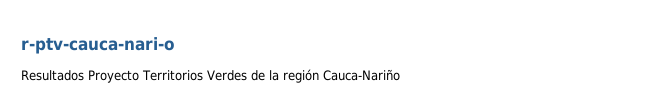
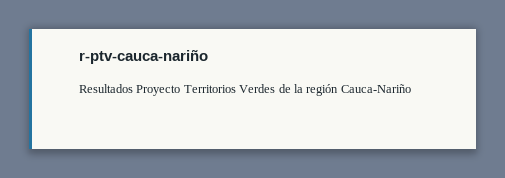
- r-ptv-cauca-nari-o
+ r-ptv-cauca-nariño

